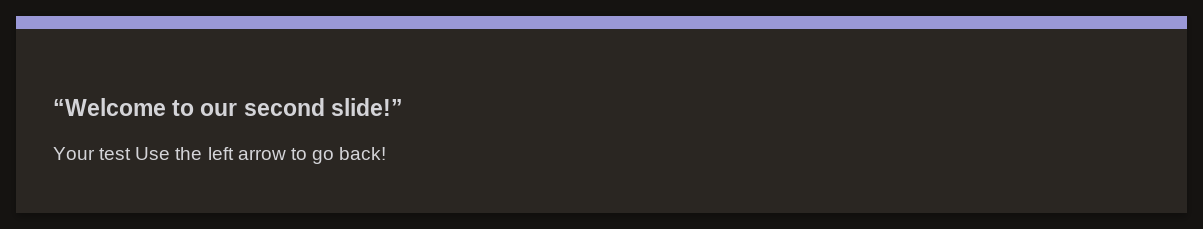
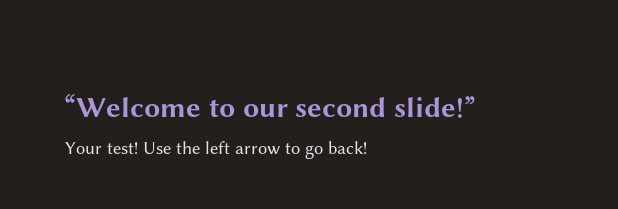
- Your test Use the left arrow to go back!
+ Your test! Use the left arrow to go back!

